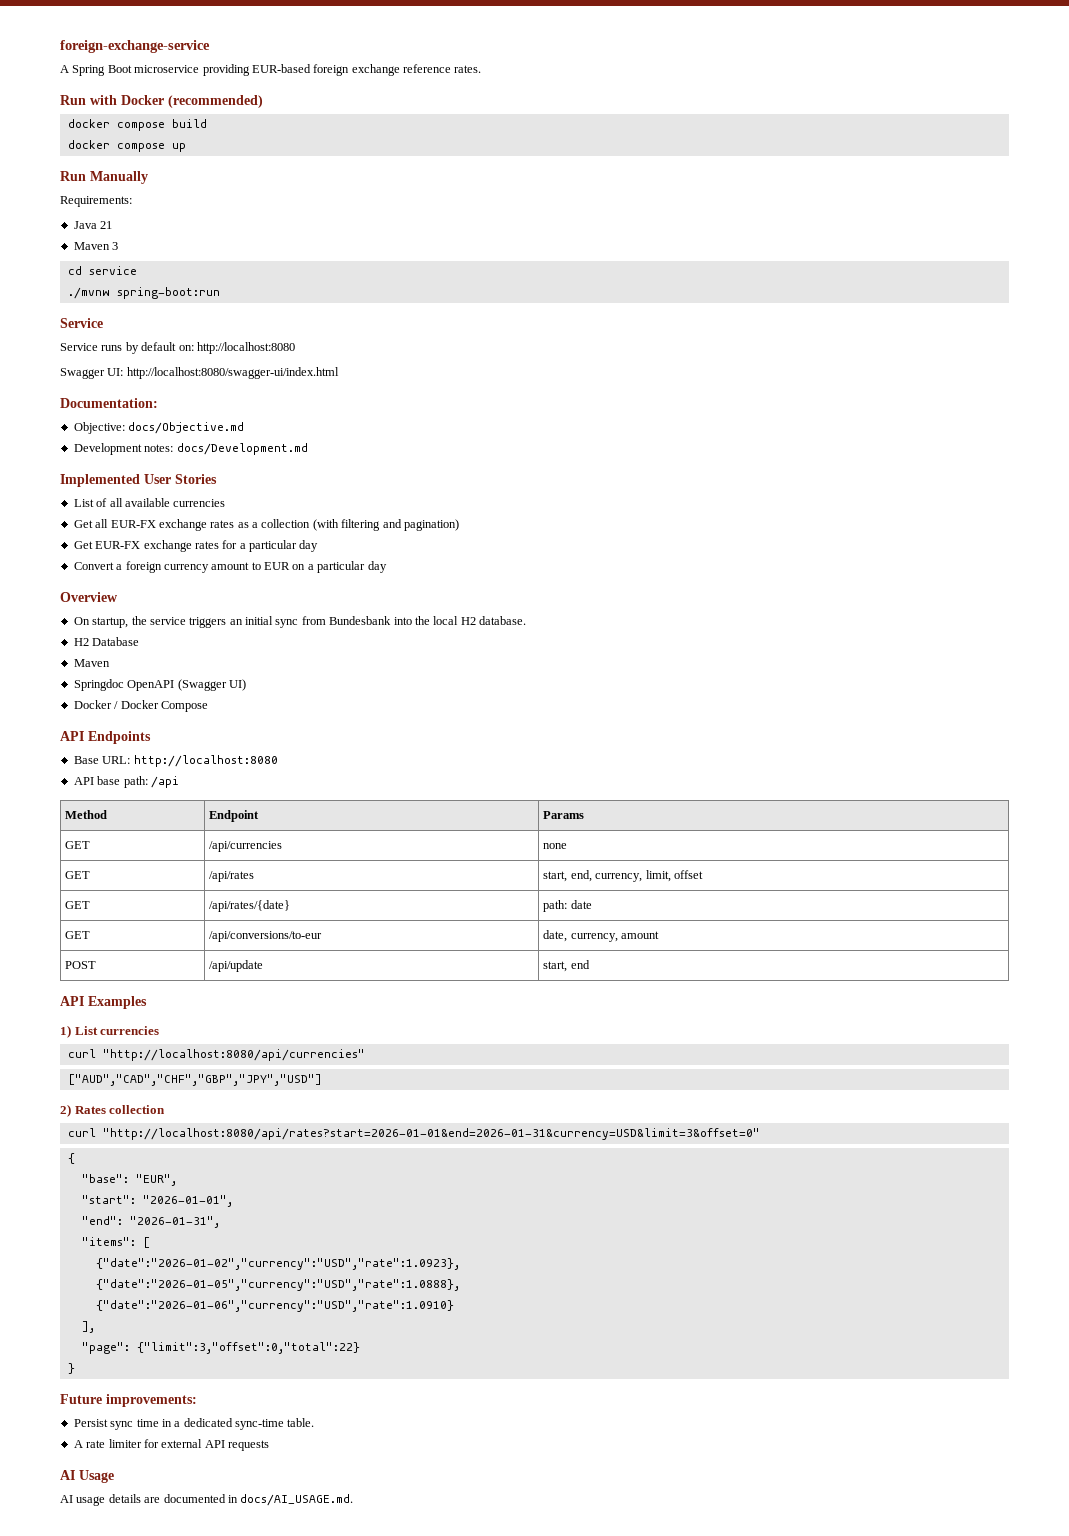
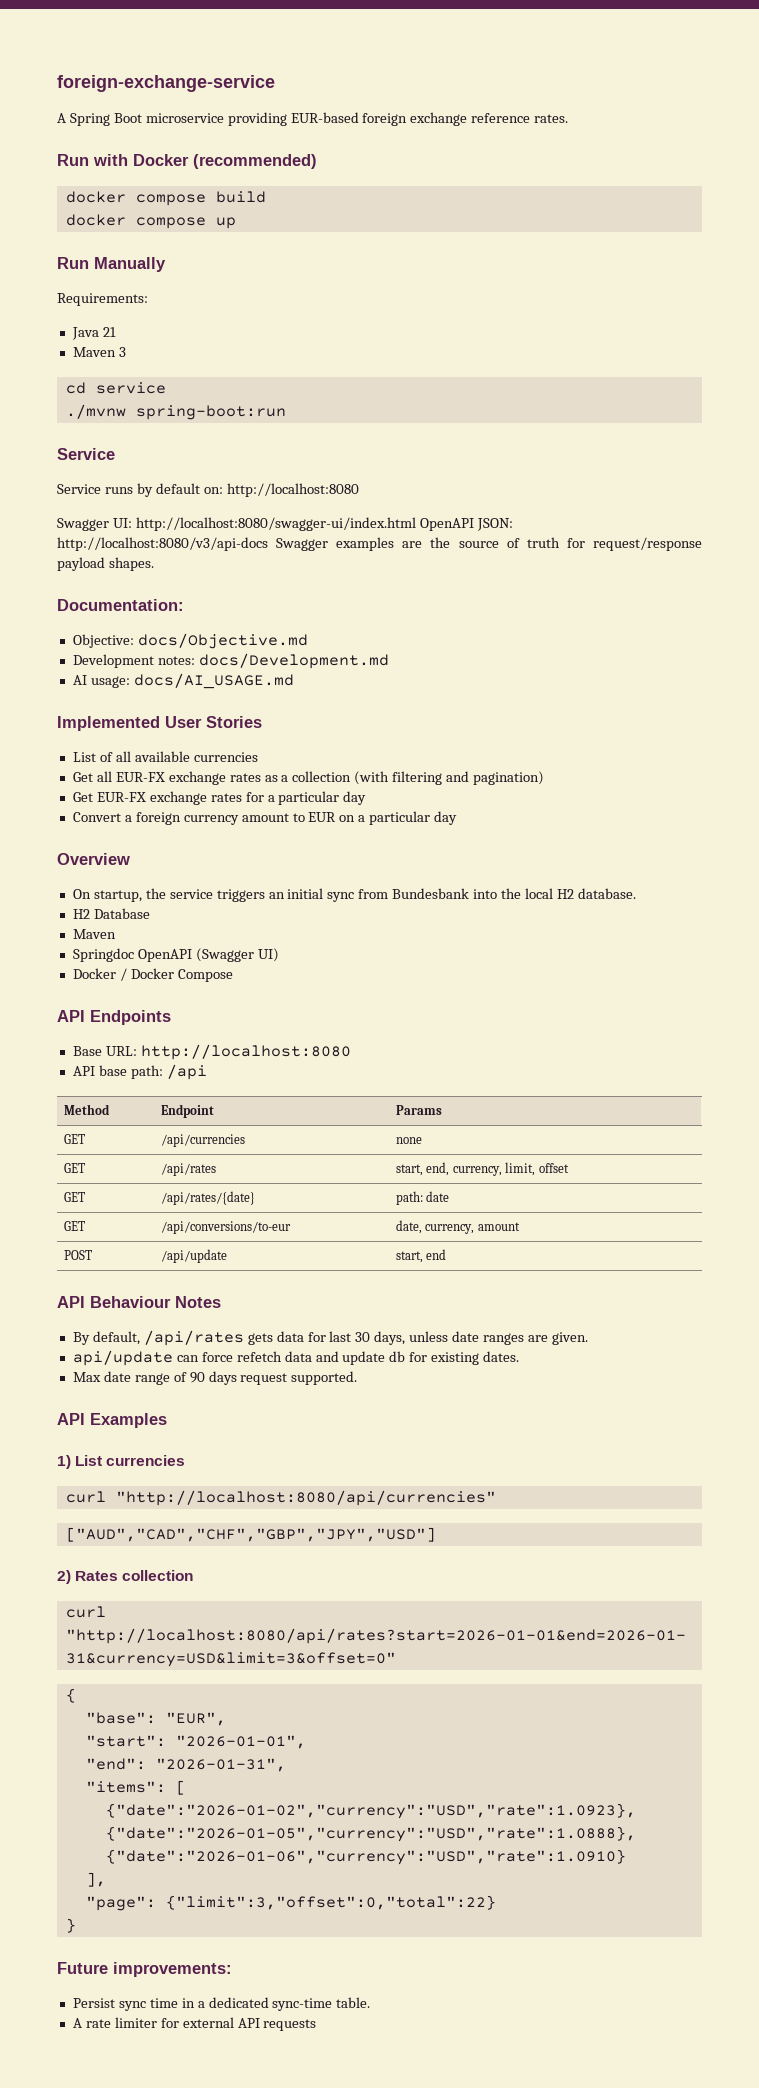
- Swagger UI: http://localhost:8080/swagger-ui/index.html
+ Swagger UI: http://localhost:8080/swagger-ui/index.html OpenAPI JSON: http://localhost:8080/v3/api-docs Swagger examples are the source of truth for request/response payload shapes.
+ AI usage: docs/AI_USAGE.md
+ API Behaviour Notes
+ By default, /api/rates gets data for last 30 days, unless date ranges are given.
+ api/update can force refetch data and update db for existing dates.
+ Max date range of 90 days request supported.
- AI Usage
- AI usage details are documented in docs/AI_USAGE.md.

